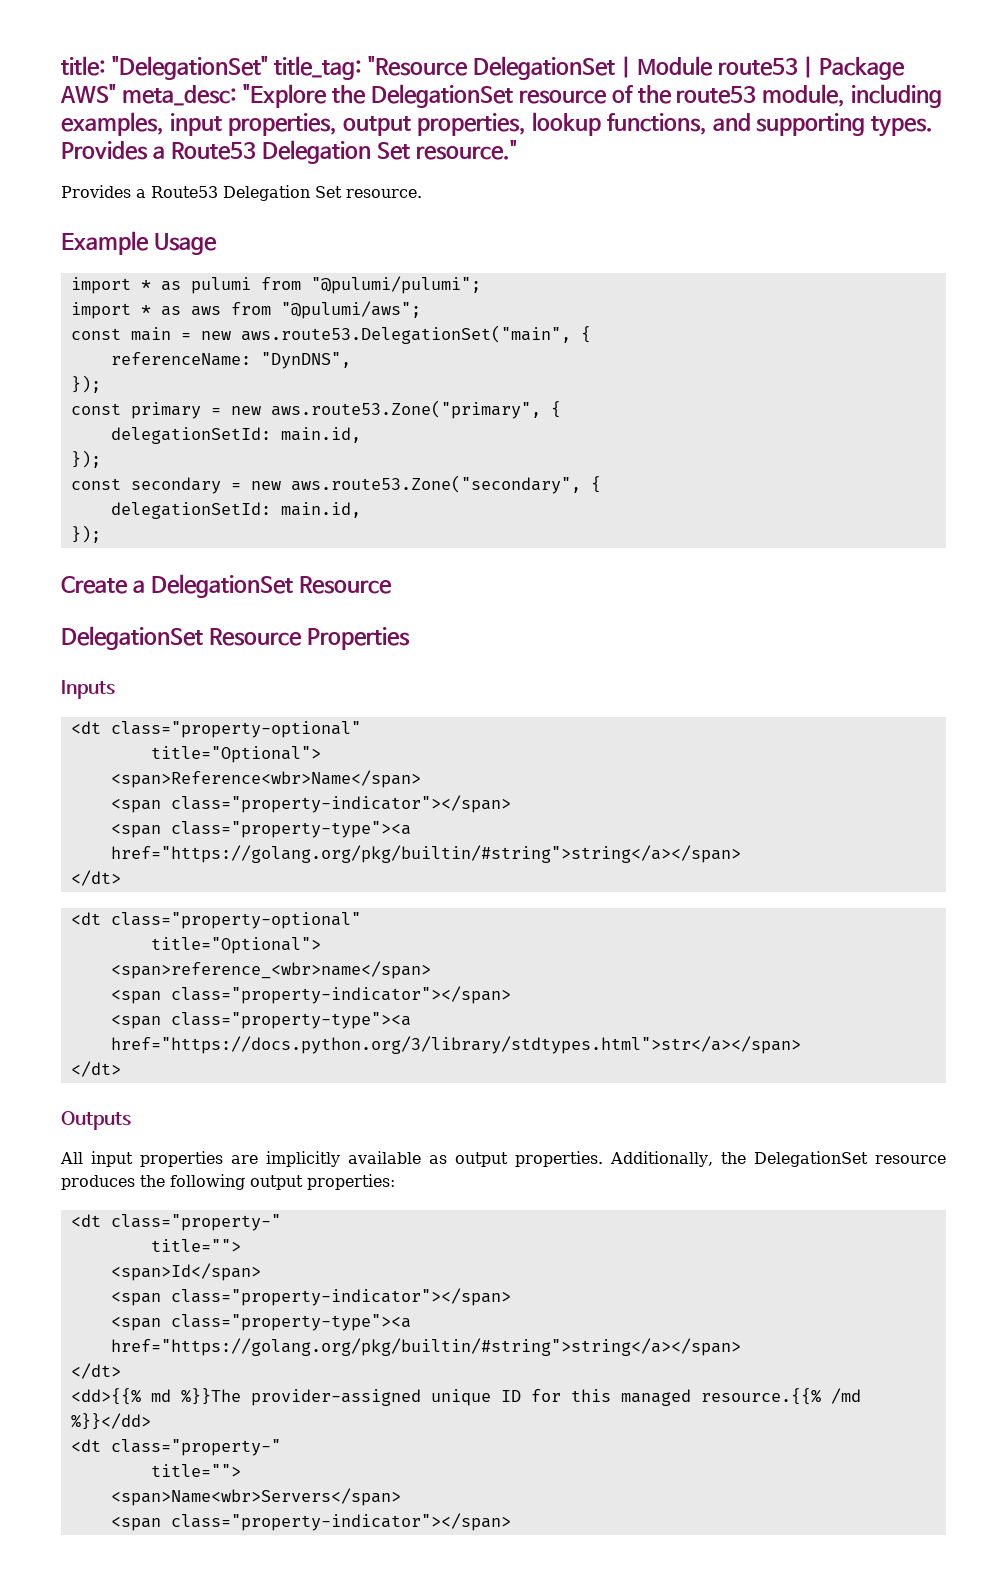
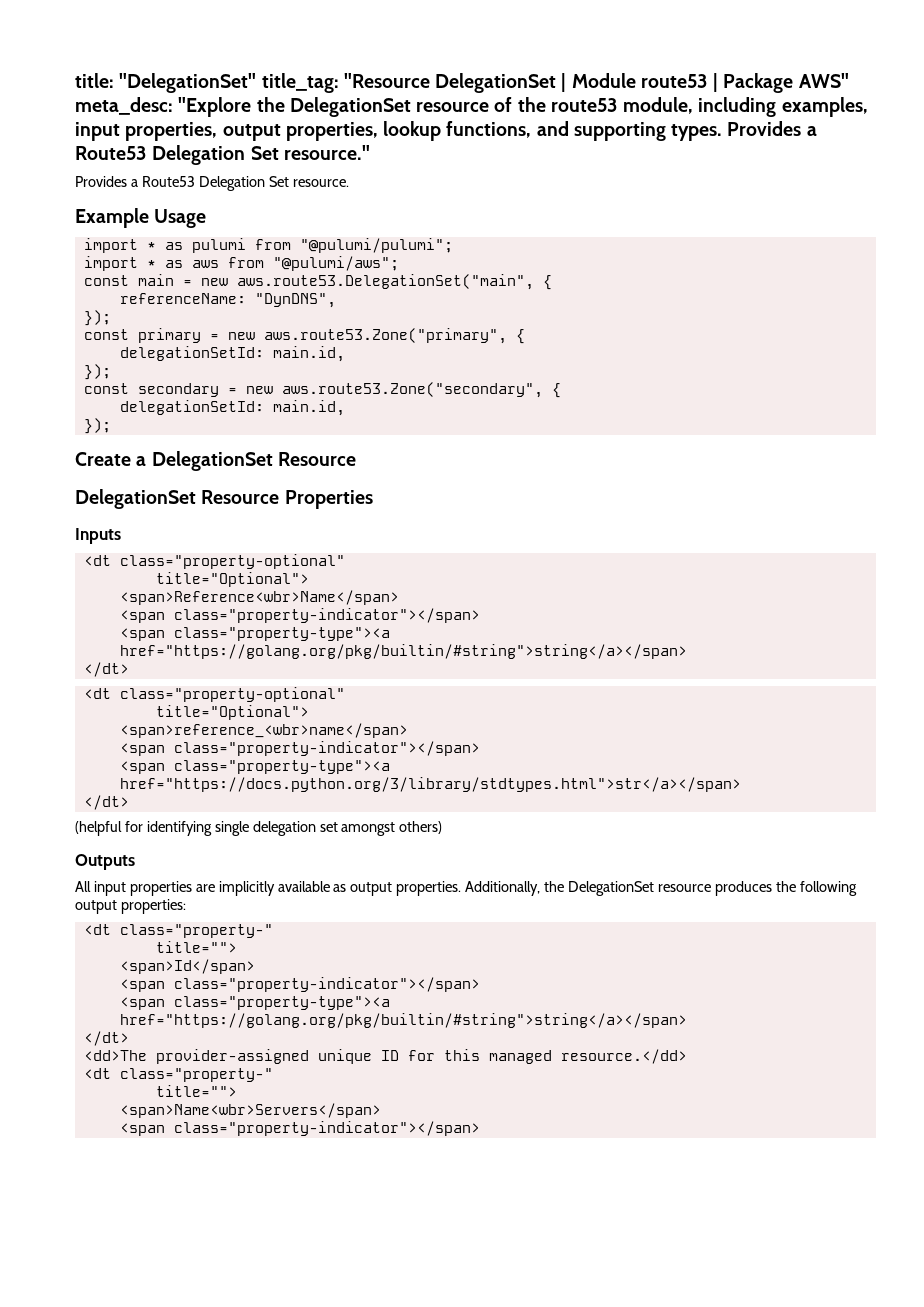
+ (helpful for identifying single delegation set amongst others)
- <dd>{{% md %}}The provider-assigned unique ID for this managed resource.{{% /md %}}</dd>
+ <dd>The provider-assigned unique ID for this managed resource.</dd>

